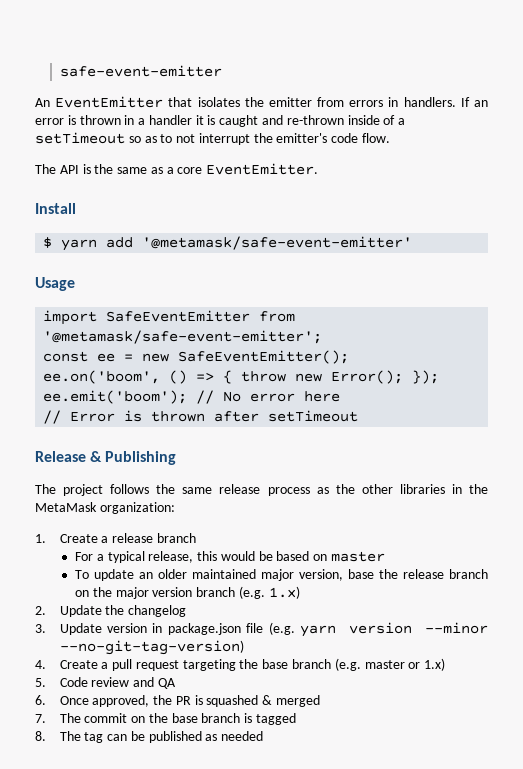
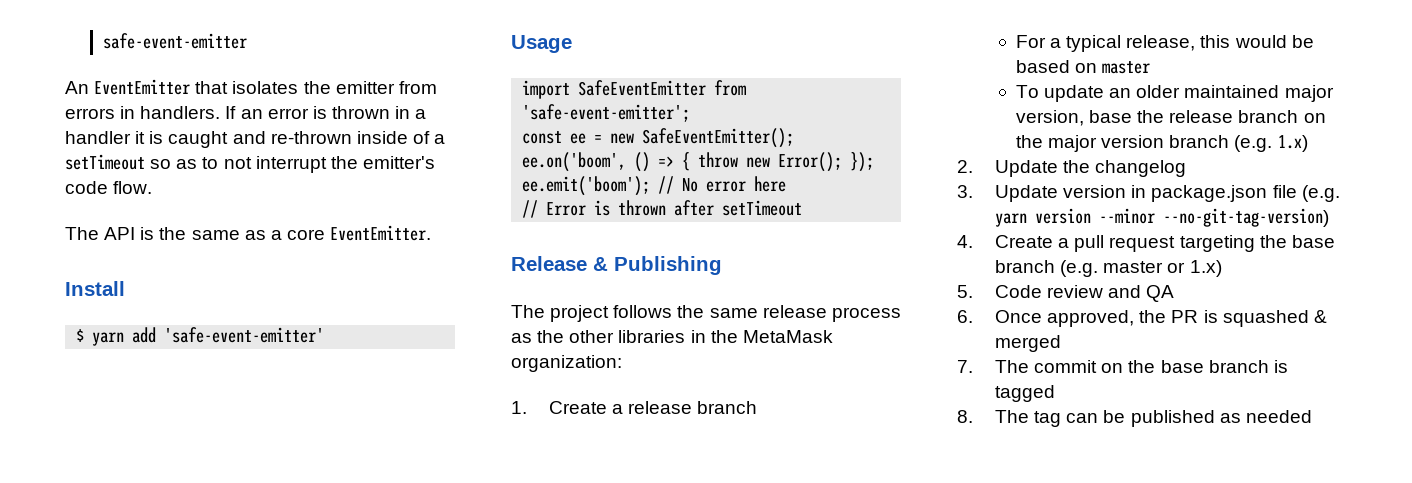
- $ yarn add '@metamask/safe-event-emitter'
+ $ yarn add 'safe-event-emitter'
- import SafeEventEmitter from '@metamask/safe-event-emitter';
+ import SafeEventEmitter from 'safe-event-emitter';

